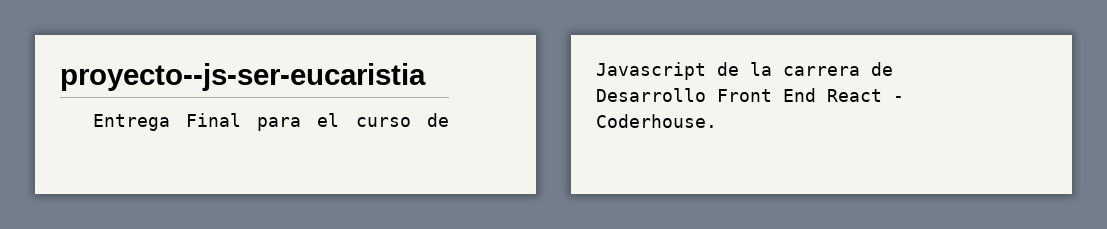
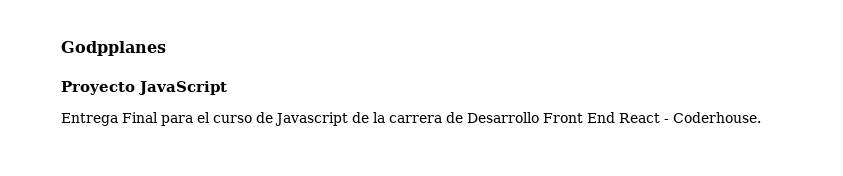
- proyecto--js-ser-eucaristia
+ Godpplanes
+ Proyecto JavaScript

